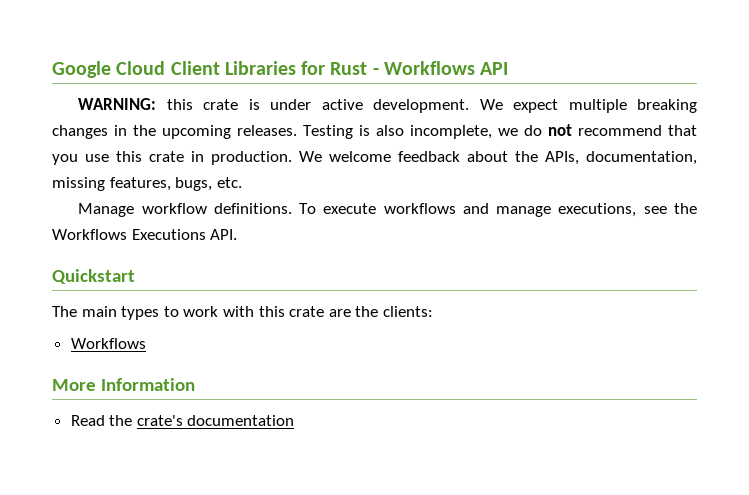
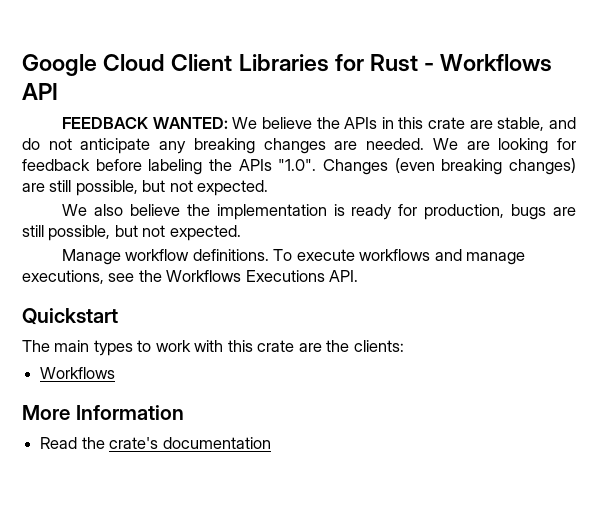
- WARNING: this crate is under active development. We expect multiple breaking changes in the upcoming releases. Testing is also incomplete, we do not recommend that you use this crate in production. We welcome feedback about the APIs, documentation, missing features, bugs, etc.
+ FEEDBACK WANTED: We believe the APIs in this crate are stable, and do not anticipate any breaking changes are needed. We are looking for feedback before labeling the APIs "1.0". Changes (even breaking changes) are still possible, but not expected.
+ We also believe the implementation is ready for production, bugs are still possible, but not expected.

